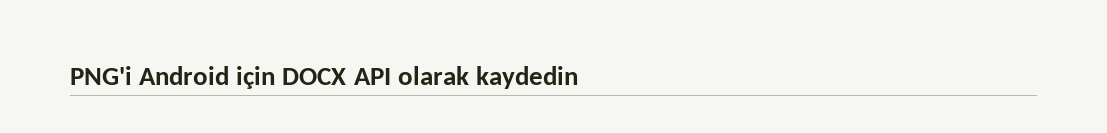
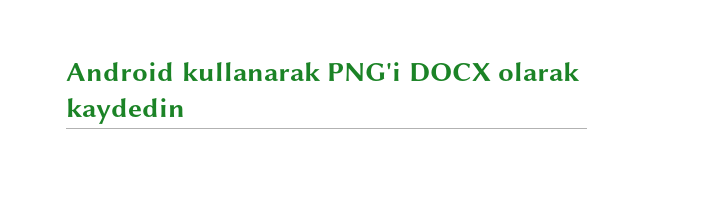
- PNG'i Android için DOCX API olarak kaydedin
+ Android kullanarak PNG'i DOCX olarak kaydedin

